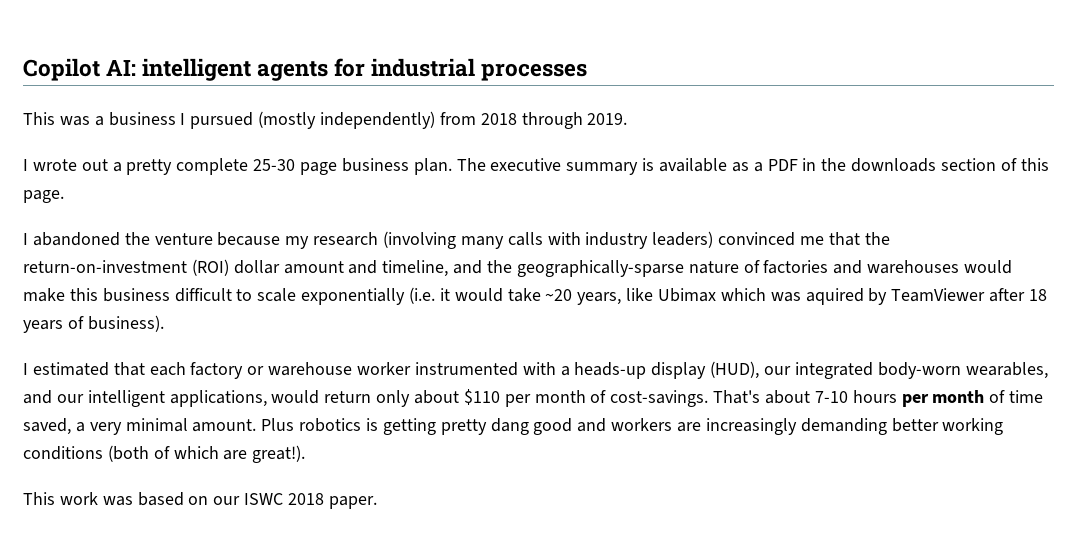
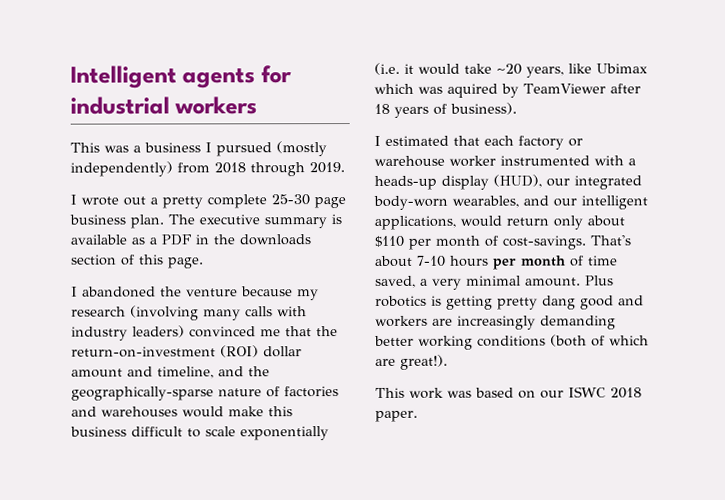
- Copilot AI: intelligent agents for industrial processes
+ Intelligent agents for industrial workers

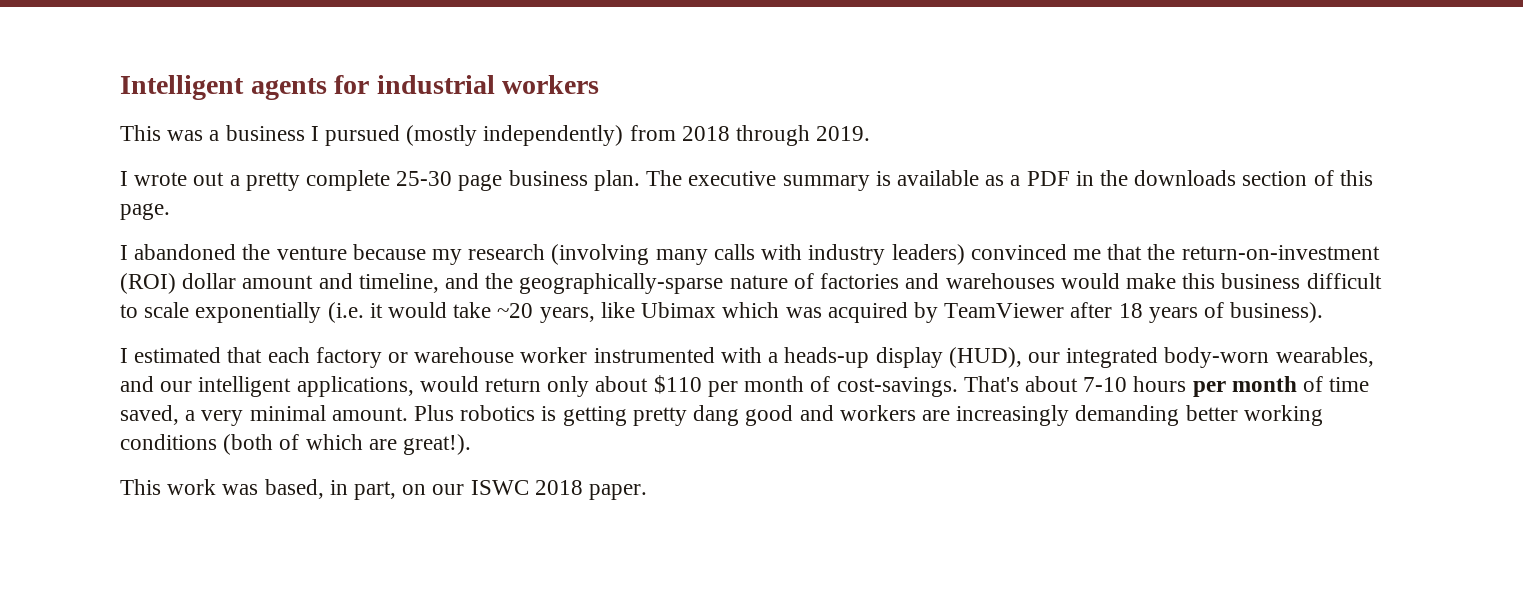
- I abandoned the venture because my research (involving many calls with industry leaders) convinced me that the return-on-investment (ROI) dollar amount and timeline, and the geographically-sparse nature of factories and warehouses would make this business difficult to scale exponentially (i.e. it would take ~20 years, like Ubimax which was aquired by TeamViewer after 18 years of business).
+ I abandoned the venture because my research (involving many calls with industry leaders) convinced me that the return-on-investment (ROI) dollar amount and timeline, and the geographically-sparse nature of factories and warehouses would make this business difficult to scale exponentially (i.e. it would take ~20 years, like Ubimax which was acquired by TeamViewer after 18 years of business).
- This work was based on our ISWC 2018 paper.
+ This work was based, in part, on our ISWC 2018 paper.

